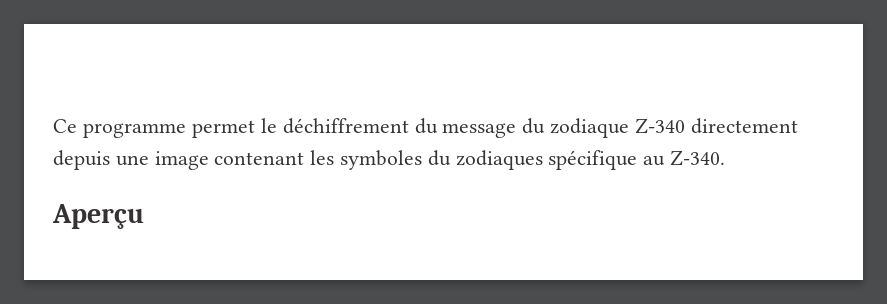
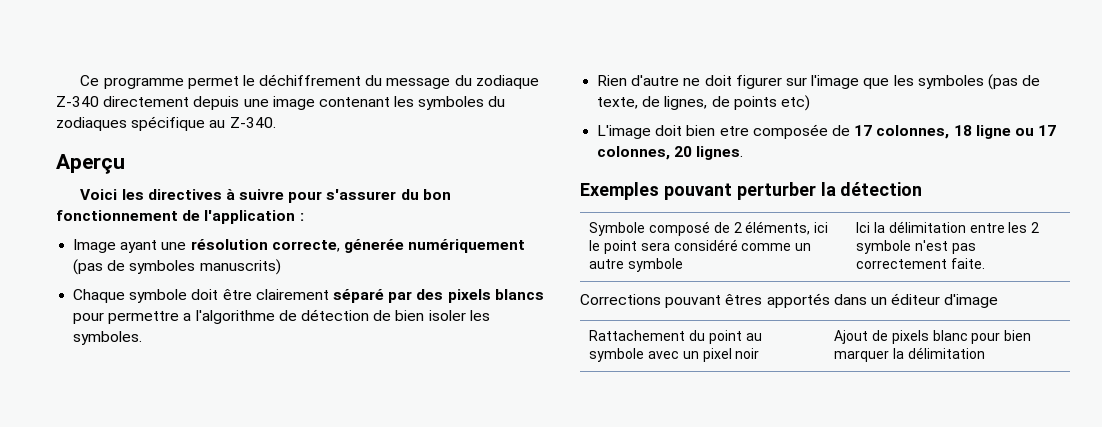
+ Voici les directives à suivre pour s'assurer du bon fonctionnement de l'application :
+ Image ayant une résolution correcte, génerée numériquement (pas de symboles manuscrits)
+ Chaque symbole doit être clairement séparé par des pixels blancs pour permettre a l'algorithme de détection de bien isoler les symboles.
+ Rien d'autre ne doit figurer sur l'image que les symboles (pas de texte, de lignes, de points etc)
+ L'image doit bien etre composée de 17 colonnes, 18 ligne ou 17 colonnes, 20 lignes.
+ Exemples pouvant perturber la détection
+ Symbole composé de 2 éléments, ici le point sera considéré comme un autre symbole | Ici la délimitation entre les 2 symbole n'est pas correctement faite.
+ Corrections pouvant êtres apportés dans un éditeur d'image
+ Rattachement du point au symbole avec un pixel noir | Ajout de pixels blanc pour bien marquer la délimitation

